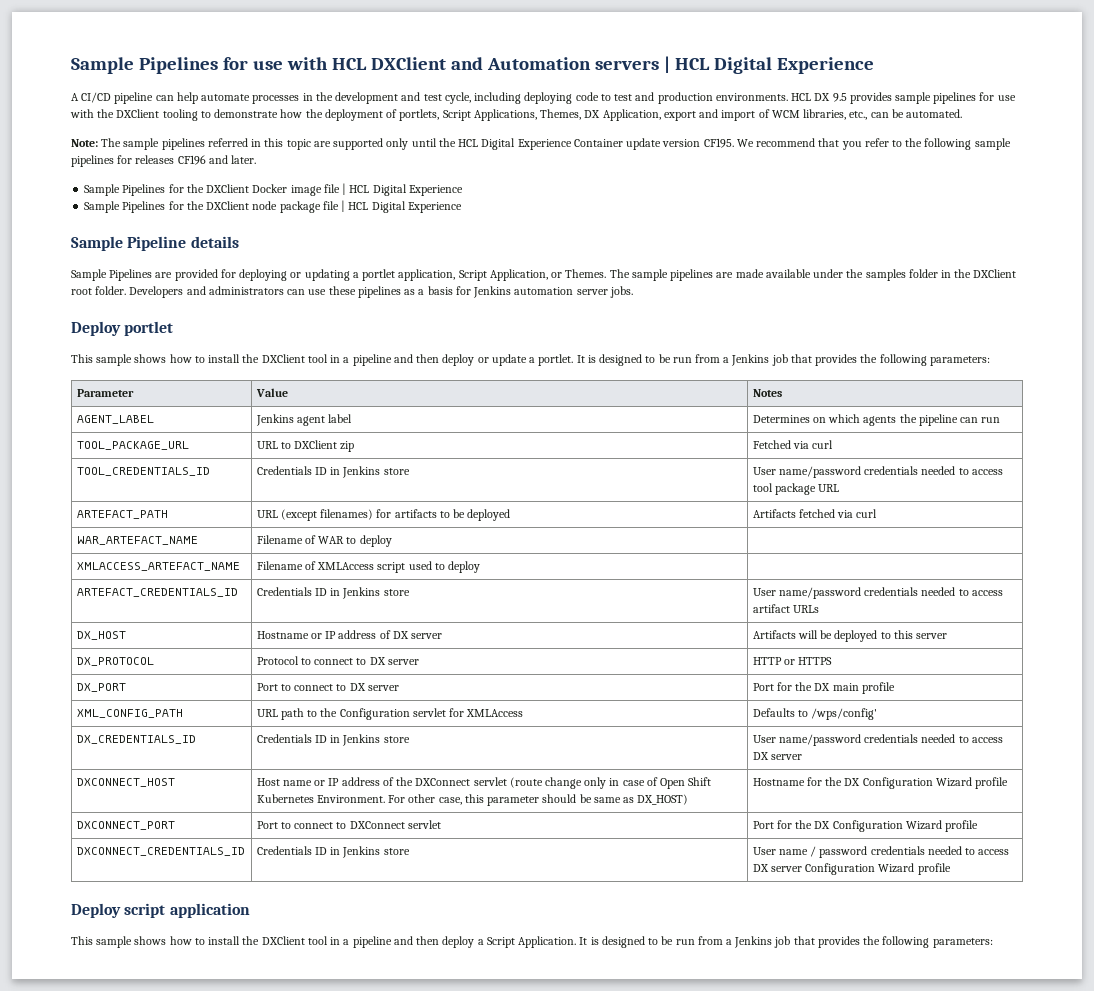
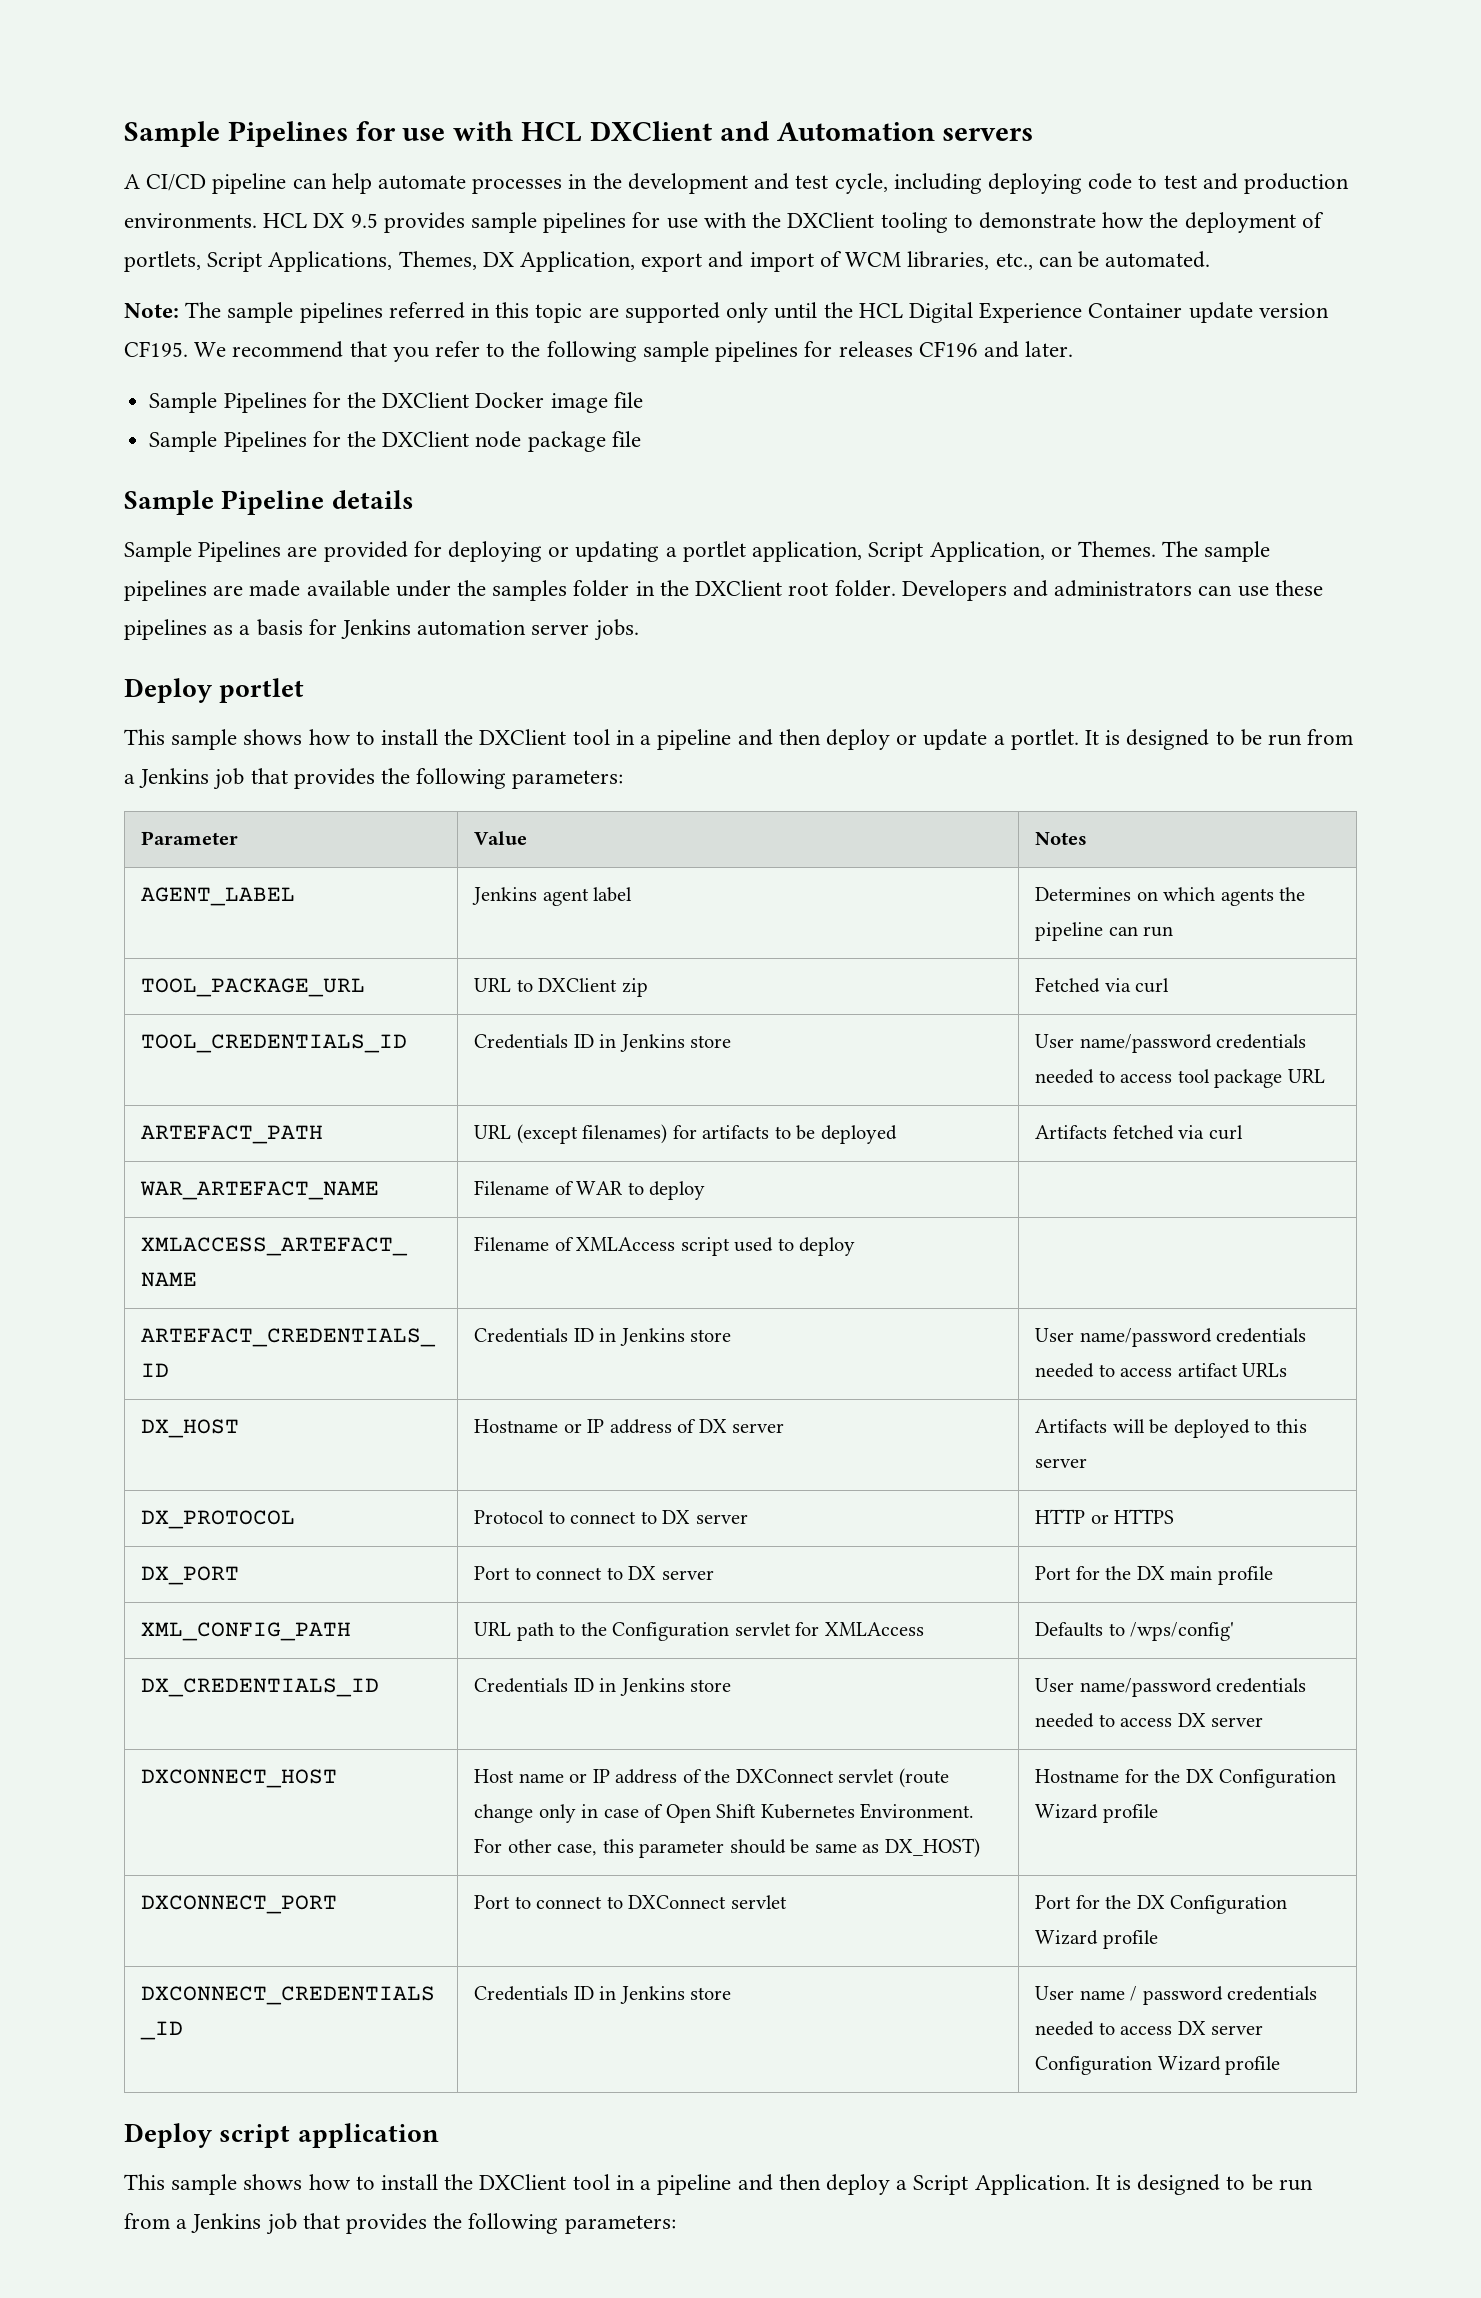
- Sample Pipelines for use with HCL DXClient and Automation servers | HCL Digital Experience
+ Sample Pipelines for use with HCL DXClient and Automation servers
- Sample Pipelines for the DXClient Docker image file | HCL Digital Experience
+ Sample Pipelines for the DXClient Docker image file
- Sample Pipelines for the DXClient node package file | HCL Digital Experience
+ Sample Pipelines for the DXClient node package file

